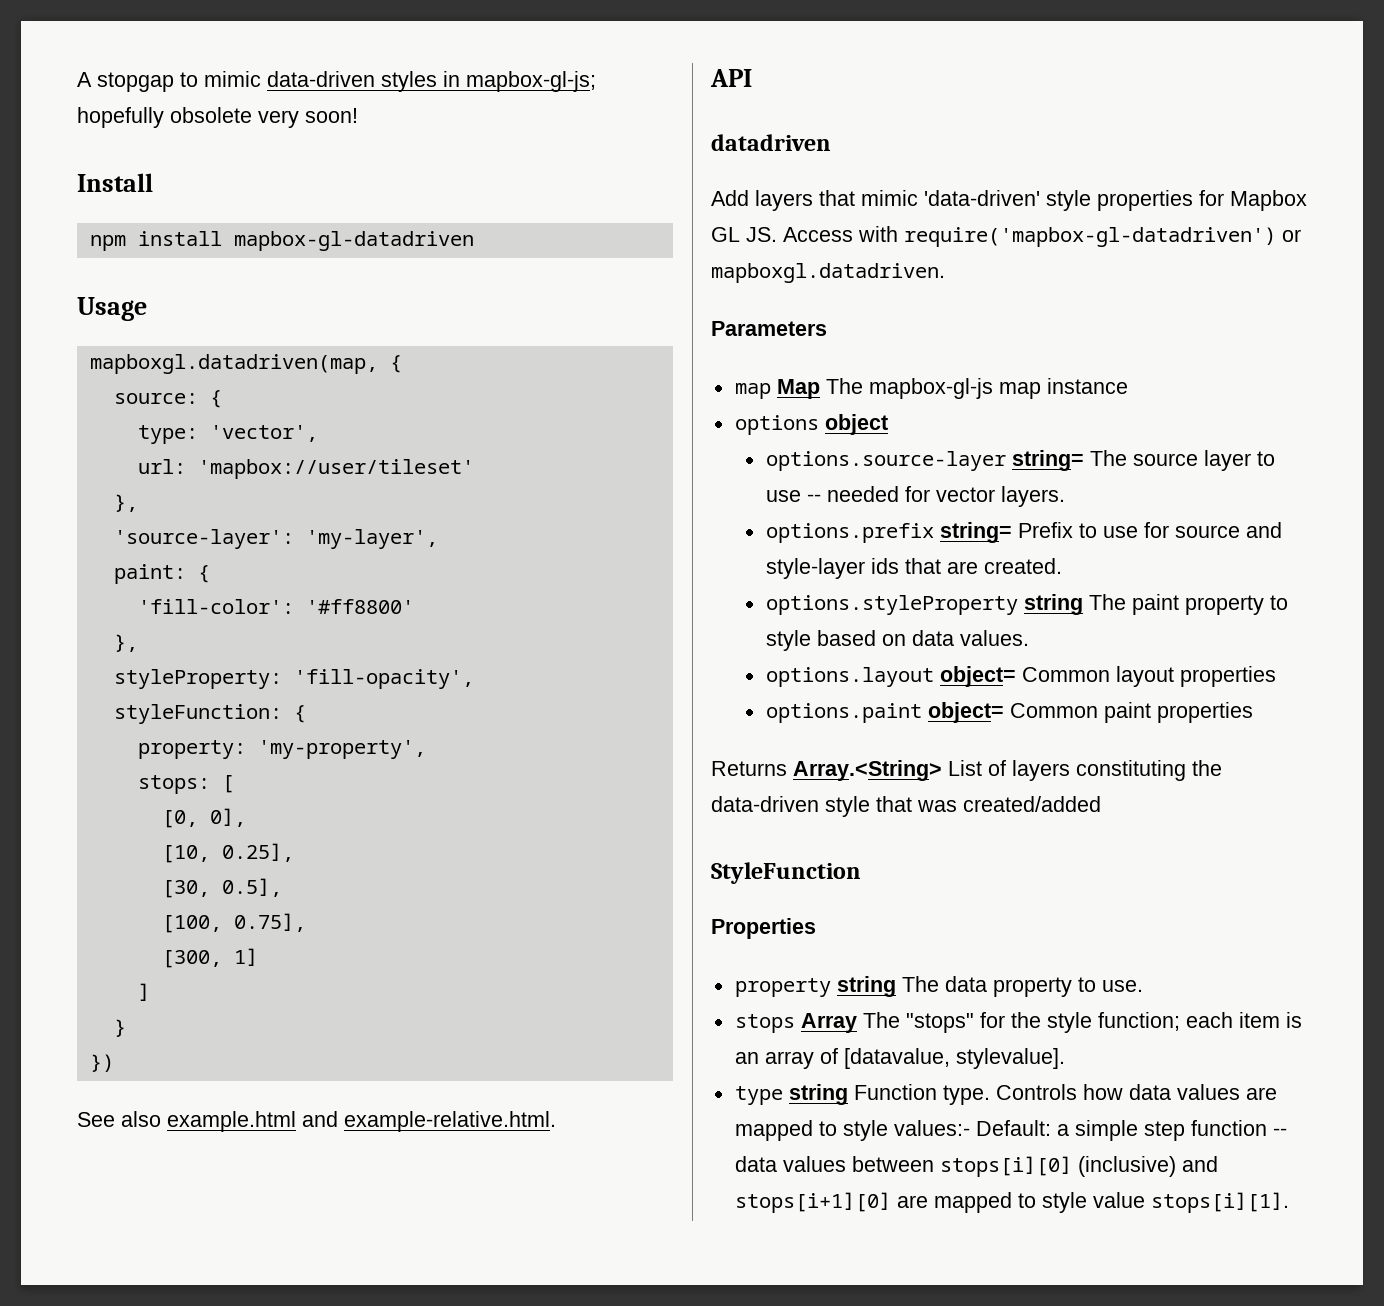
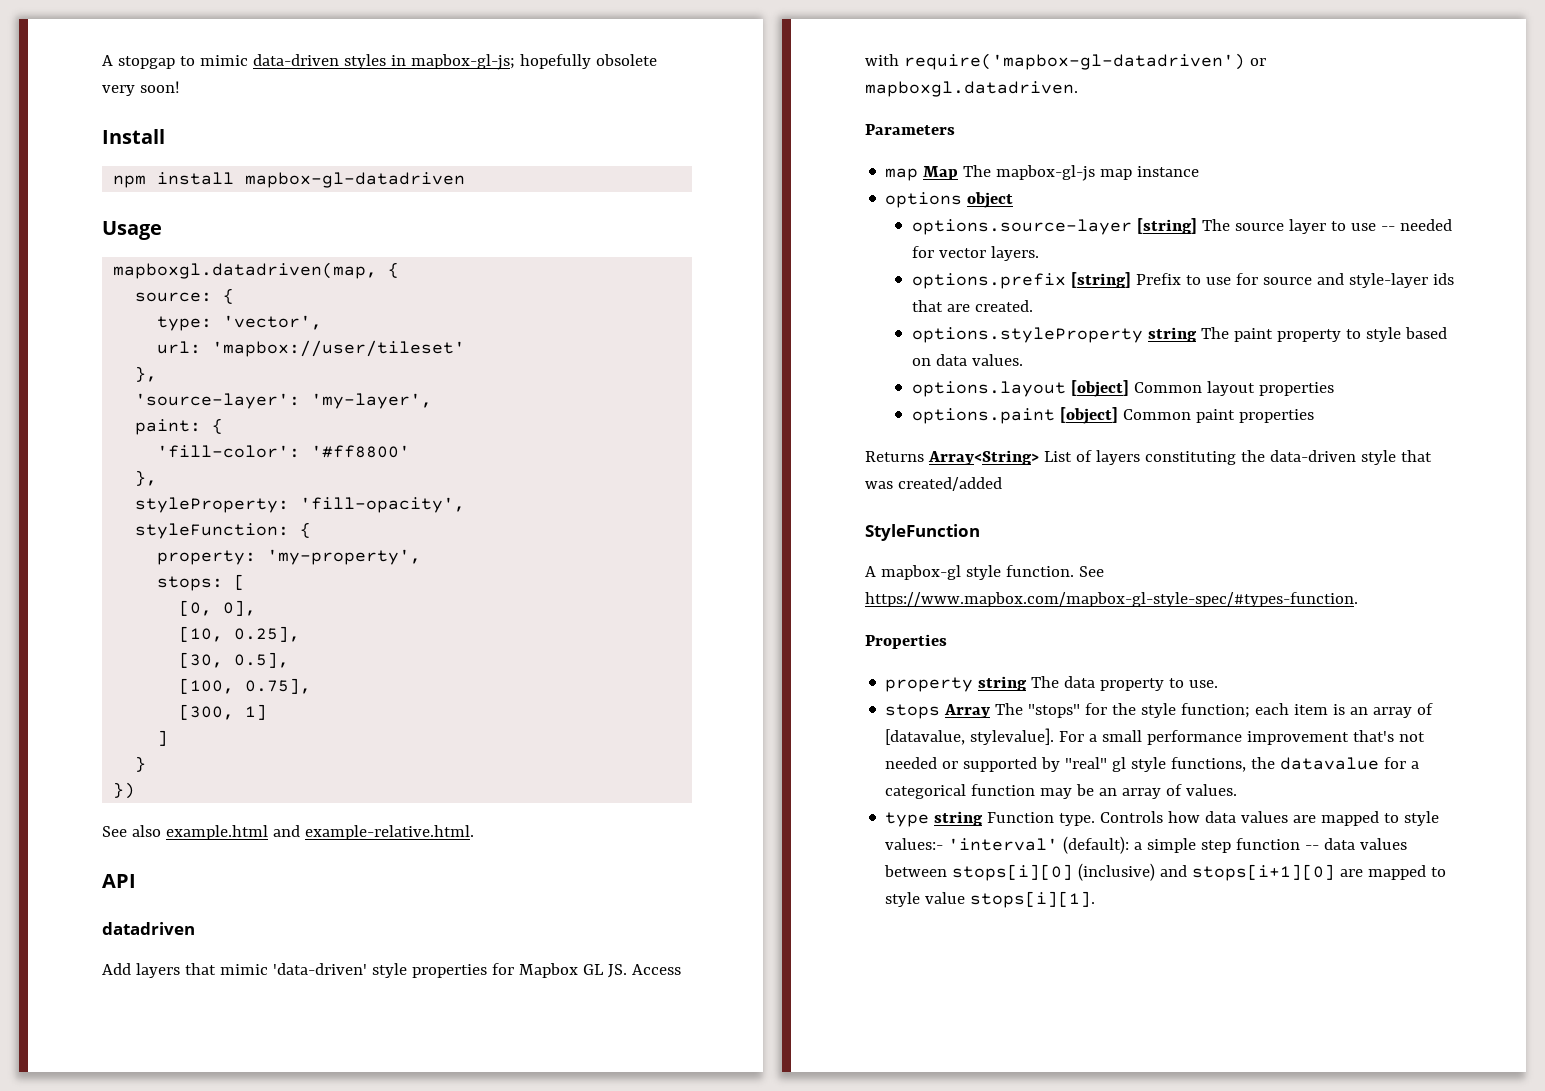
- options.source-layer string= The source layer to use -- needed for vector layers.
+ options.source-layer [string] The source layer to use -- needed for vector layers.
- options.prefix string= Prefix to use for source and style-layer ids that are created.
+ options.prefix [string] Prefix to use for source and style-layer ids that are created.
- options.layout object= Common layout properties
+ options.layout [object] Common layout properties
- options.paint object= Common paint properties
+ options.paint [object] Common paint properties
- Returns Array.<String> List of layers constituting the data-driven style that was created/added
+ Returns Array<String> List of layers constituting the data-driven style that was created/added
+ A mapbox-gl style function. See https://www.mapbox.com/mapbox-gl-style-spec/#types-function.
+ For a small performance improvement that's not needed or supported by "real" gl style functions, the datavalue for a categorical function may be an array of values.
- Controls how data values are mapped to style values:- Default: a simple step function -- data values between stops[i][0] (inclusive) and stops[i+1][0] are mapped to style value stops[i][1].
+ Controls how data values are mapped to style values:- 'interval' (default): a simple step function -- data values between stops[i][0] (inclusive) and stops[i+1][0] are mapped to style value stops[i][1].

